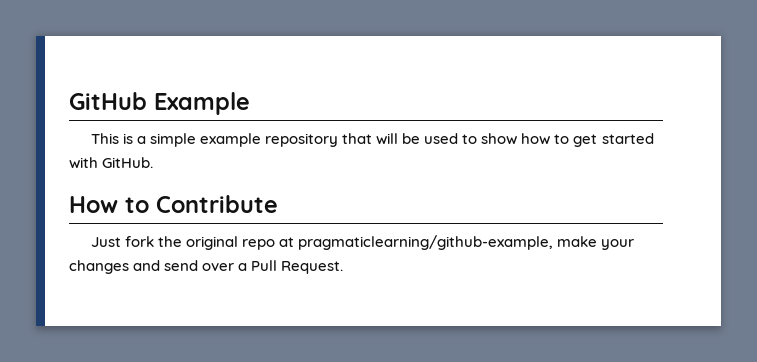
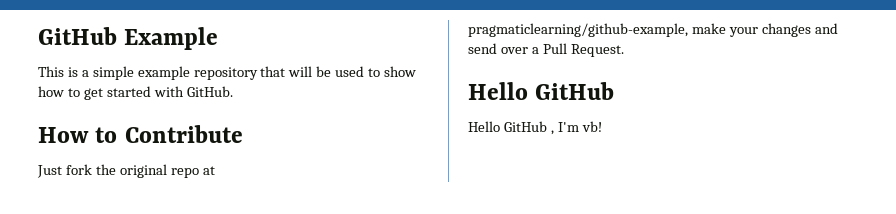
  Just fork the original repo at pragmaticlearning/github-example, make your changes and send over a Pull Request.
+ Hello GitHub
+ Hello GitHub , I'm vb!

